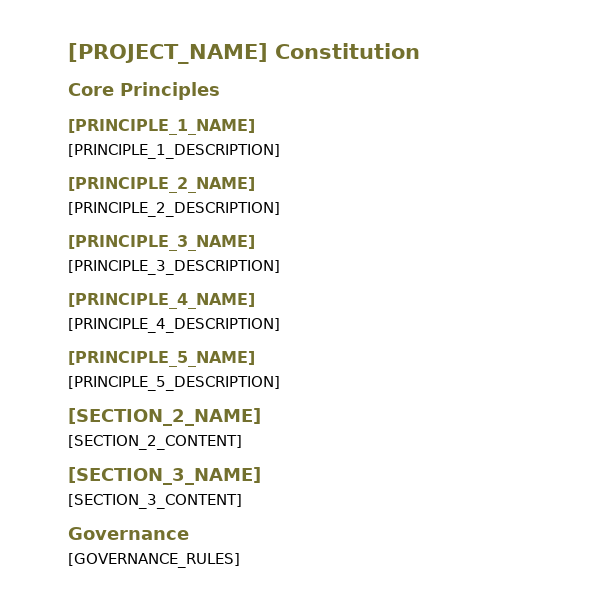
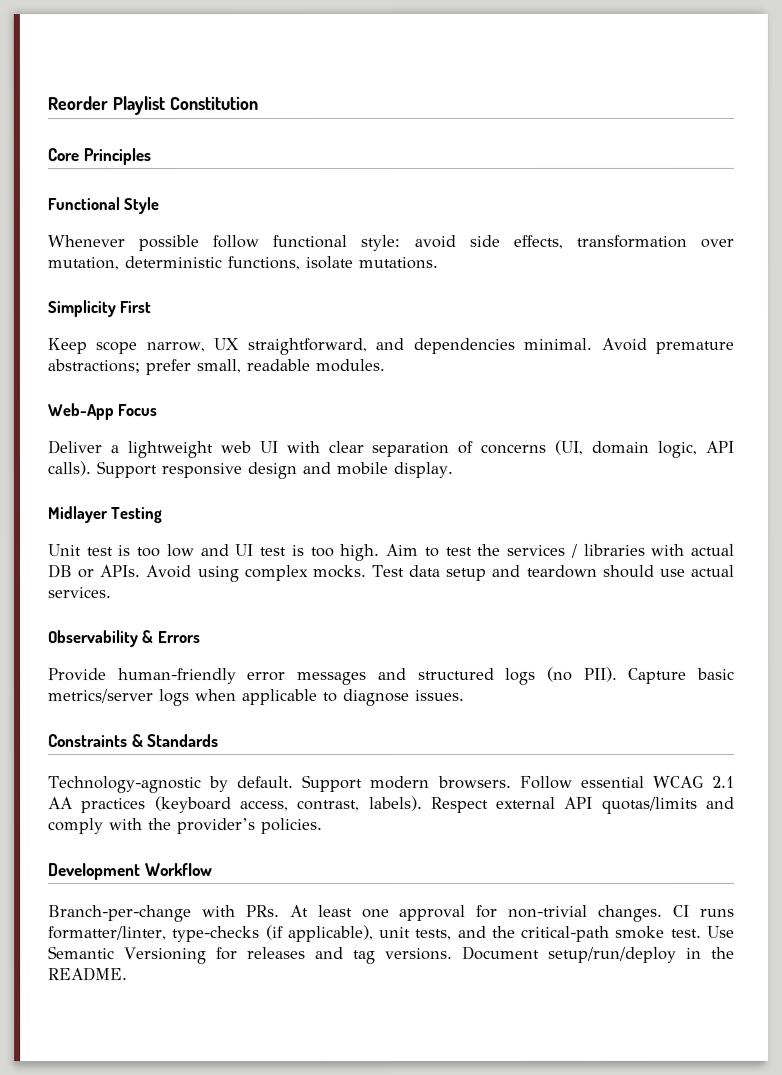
- [PROJECT_NAME] Constitution
+ Reorder Playlist Constitution
- [PRINCIPLE_1_NAME]
- [PRINCIPLE_1_DESCRIPTION]
- [PRINCIPLE_2_NAME]
- [PRINCIPLE_2_DESCRIPTION]
- [PRINCIPLE_3_NAME]
- [PRINCIPLE_3_DESCRIPTION]
- [PRINCIPLE_4_NAME]
- [PRINCIPLE_4_DESCRIPTION]
- [PRINCIPLE_5_NAME]
- [PRINCIPLE_5_DESCRIPTION]
- [SECTION_2_NAME]
- [SECTION_2_CONTENT]
- [SECTION_3_NAME]
- [SECTION_3_CONTENT]
- Governance
- [GOVERNANCE_RULES]
+ Functional Style
+ Whenever possible follow functional style: avoid side effects, transformation over mutation, deterministic functions, isolate mutations.
+ Simplicity First
+ Keep scope narrow, UX straightforward, and dependencies minimal. Avoid premature abstractions; prefer small, readable modules.
+ Web-App Focus
+ Deliver a lightweight web UI with clear separation of concerns (UI, domain logic, API calls). Support responsive design and mobile display.
+ Midlayer Testing
+ Unit test is too low and UI test is too high. Aim to test the services / libraries with actual DB or APIs. Avoid using complex mocks. Test data setup and teardown should use actual services.
+ Observability & Errors
+ Provide human-friendly error messages and structured logs (no PII). Capture basic metrics/server logs when applicable to diagnose issues.
+ Constraints & Standards
+ Technology-agnostic by default. Support modern browsers. Follow essential WCAG 2.1 AA practices (keyboard access, contrast, labels). Respect external API quotas/limits and comply with the provider’s policies.
+ Development Workflow
+ Branch-per-change with PRs. At least one approval for non-trivial changes. CI runs formatter/linter, type-checks (if applicable), unit tests, and the critical-path smoke test. Use Semantic Versioning for releases and tag versions. Document setup/run/deploy in the README.

